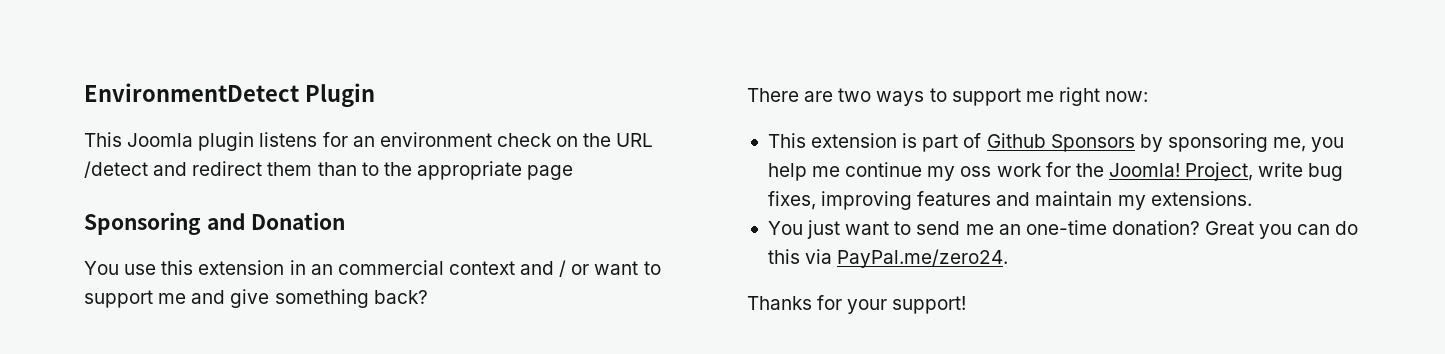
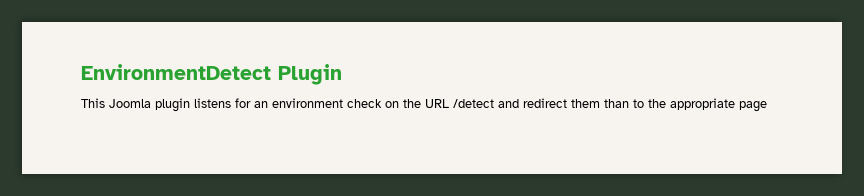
- Sponsoring and Donation
- You use this extension in an commercial context and / or want to support me and give something back?
- There are two ways to support me right now:
- This extension is part of Github Sponsors by sponsoring me, you help me continue my oss work for the Joomla! Project, write bug fixes, improving features and maintain my extensions.
- You just want to send me an one-time donation? Great you can do this via PayPal.me/zero24.
- Thanks for your support!

